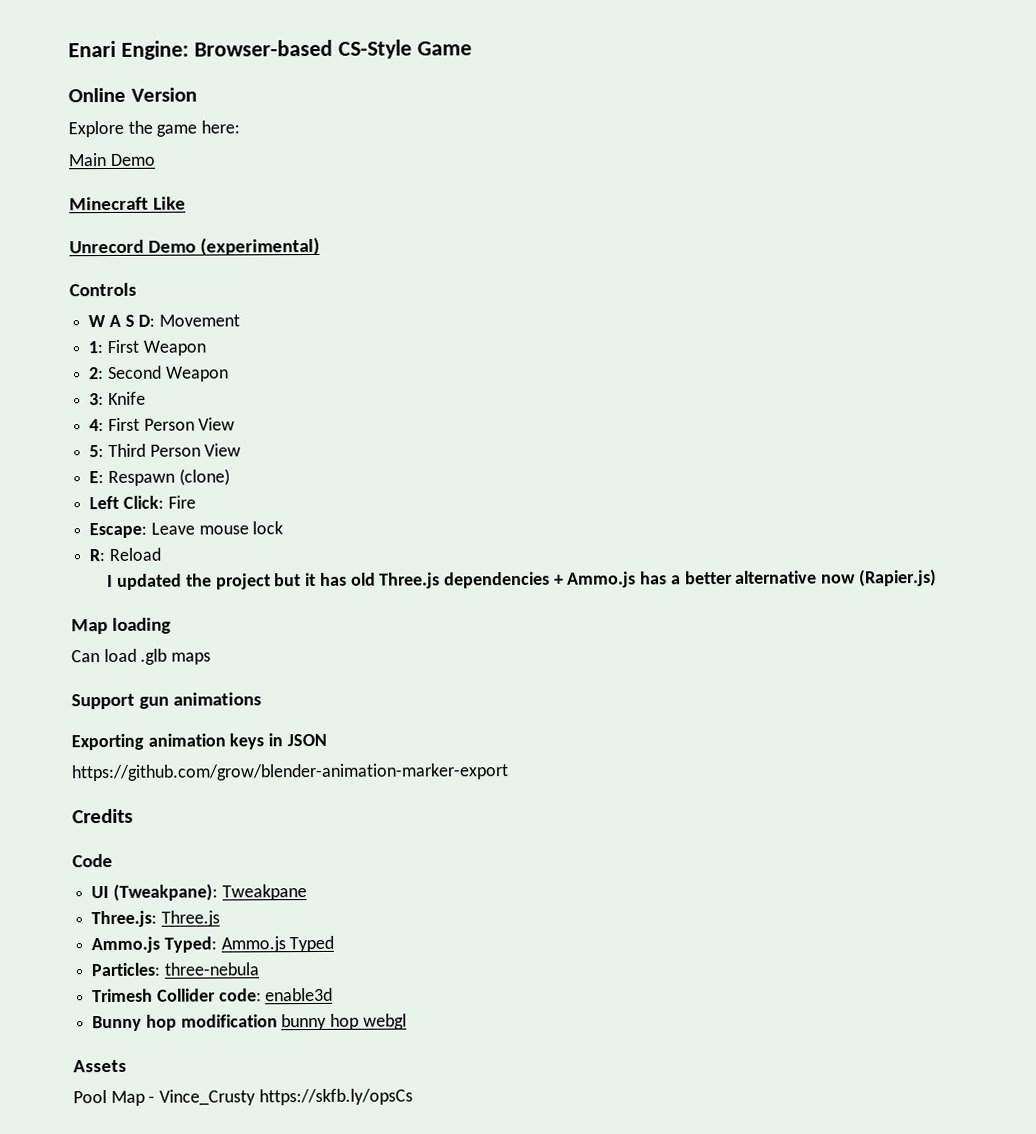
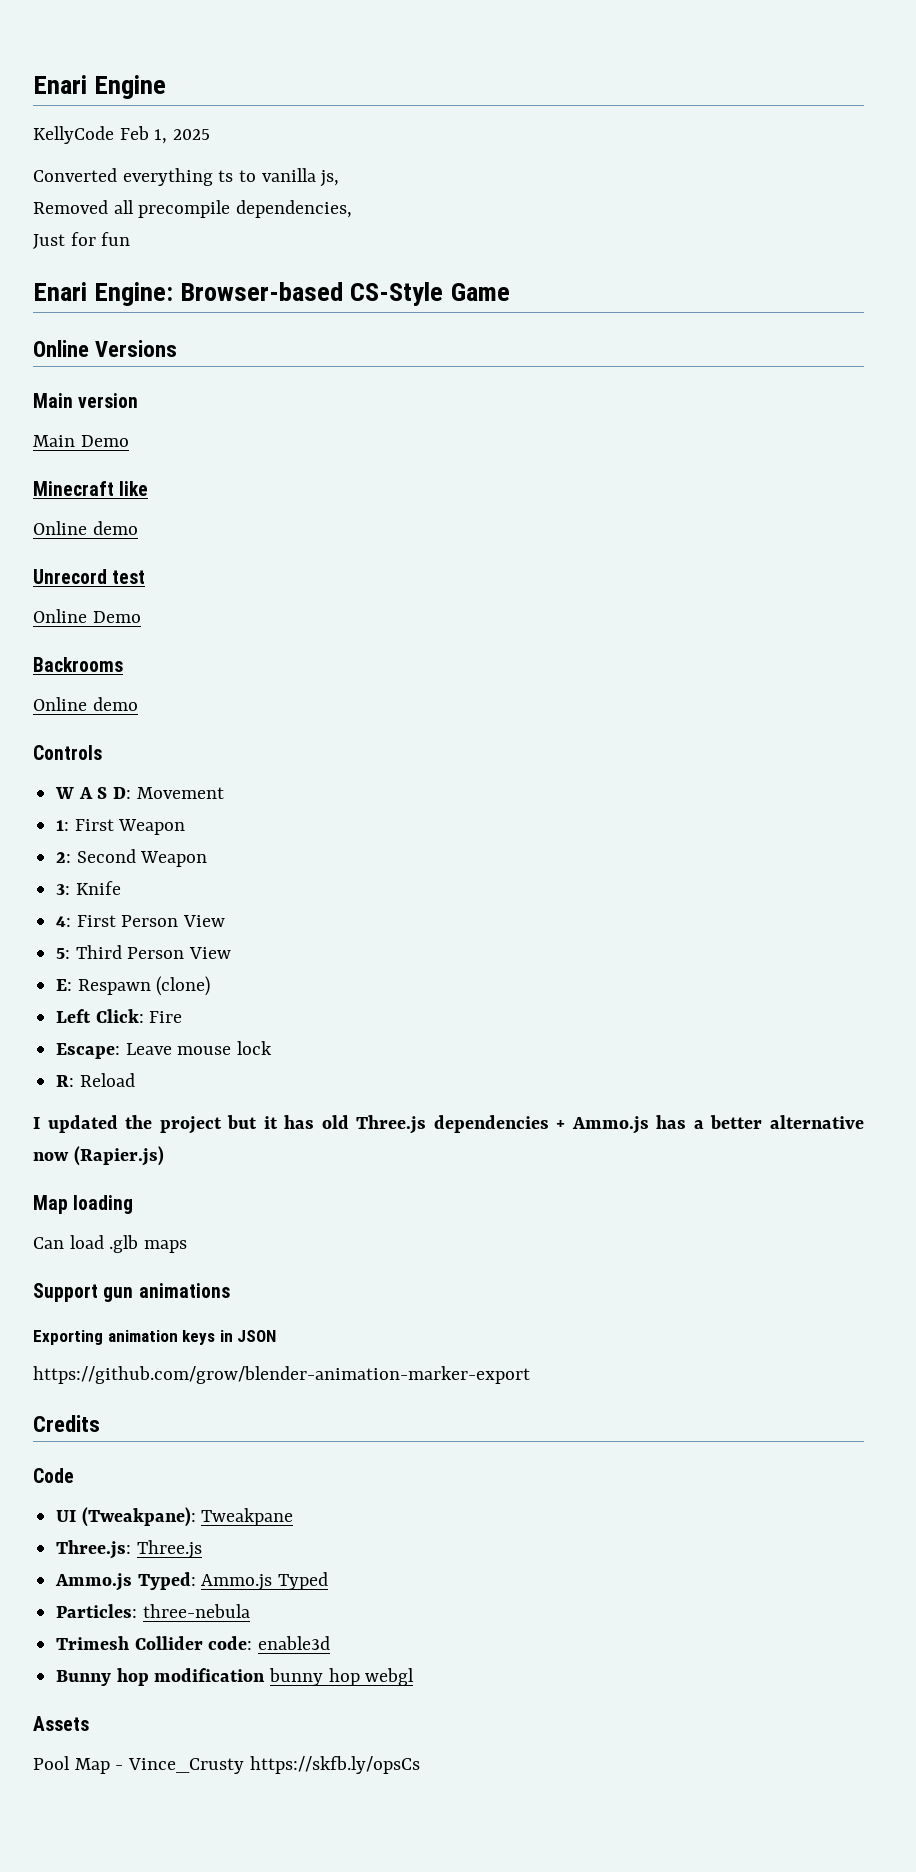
+ Enari Engine
+ KellyCode Feb 1, 2025
+ Converted everything ts to vanilla js,
+ Removed all precompile dependencies,
+ Just for fun
- Online Version
- Explore the game here:
+ Online Versions
+ Main version
- Minecraft Like
+ Minecraft like
+ Online demo
- Unrecord Demo (experimental)
+ Unrecord test
+ Online Demo
+ Backrooms
+ Online demo

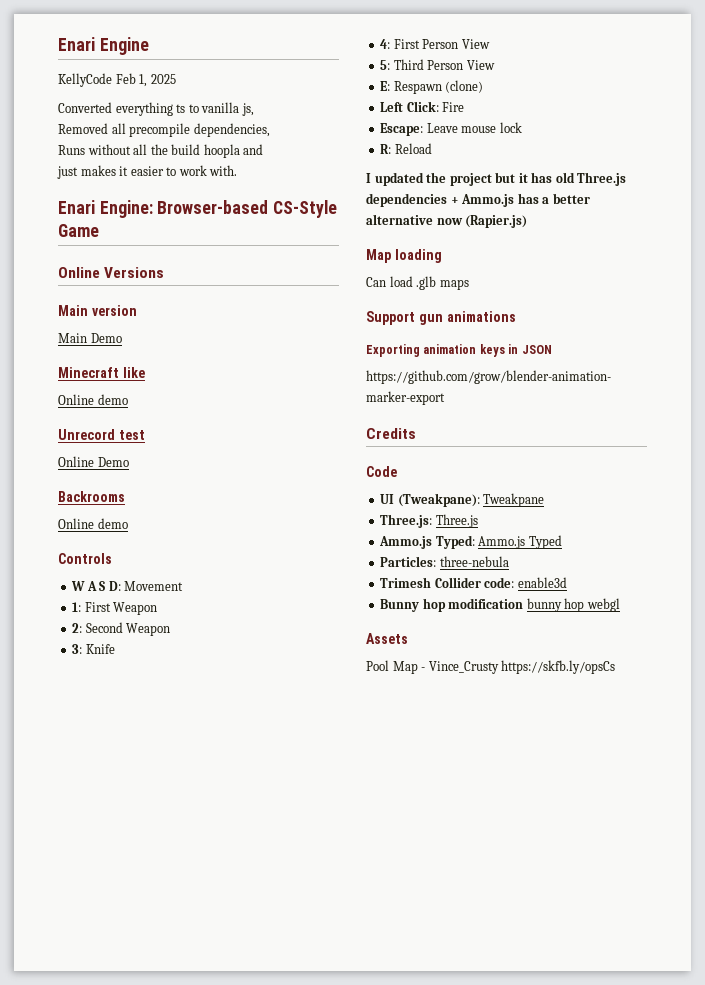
- Just for fun
+ Runs without all the build hoopla and
+ just makes it easier to work with.

